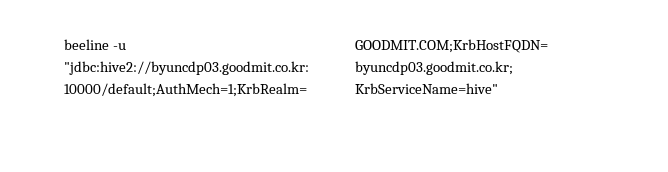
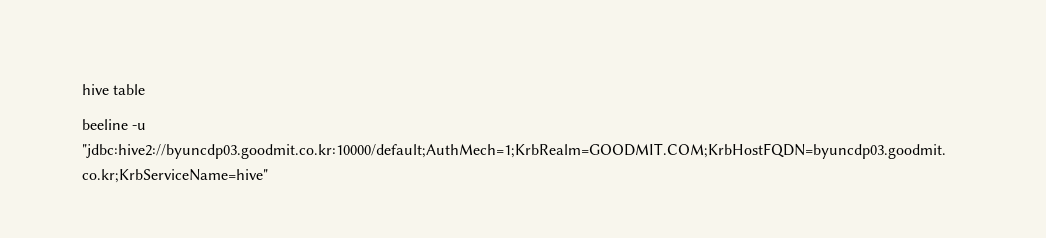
+ hive table

